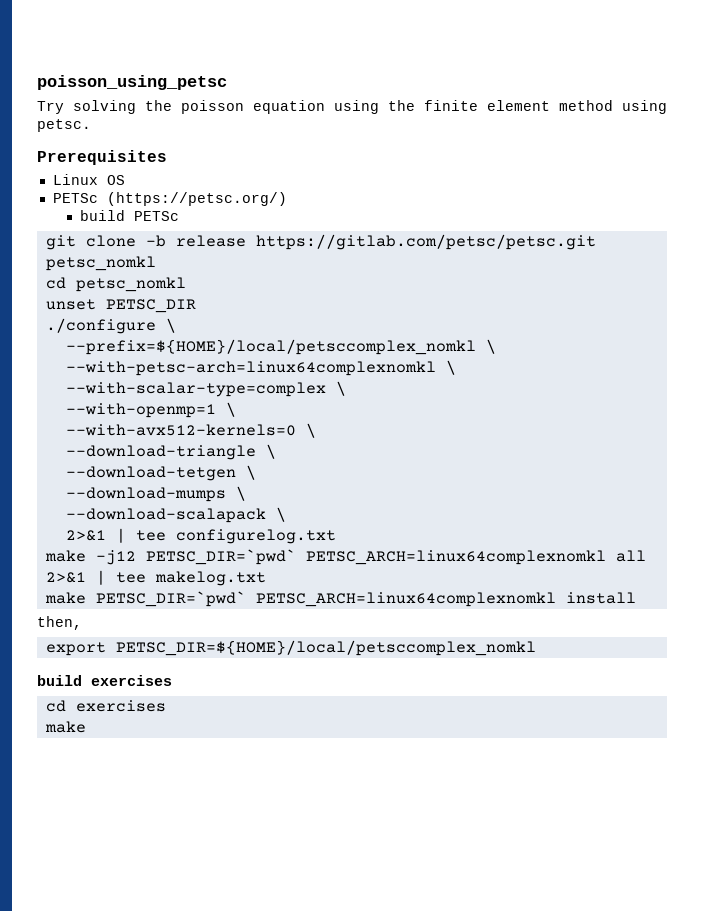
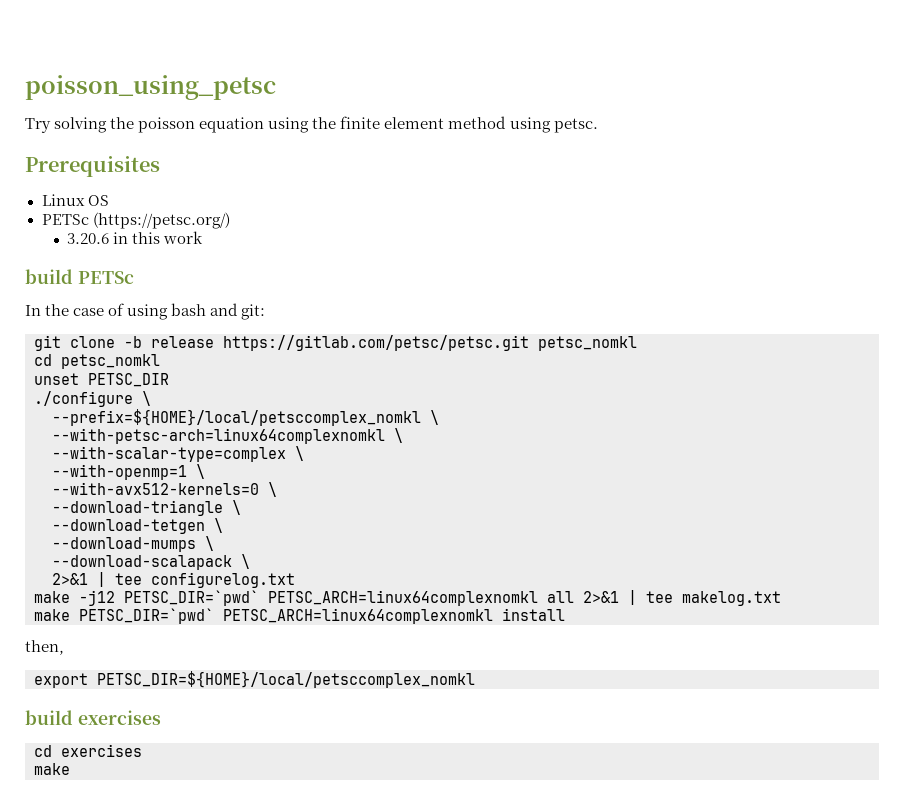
+ 3.20.6 in this work
  build PETSc
+ In the case of using bash and git:

